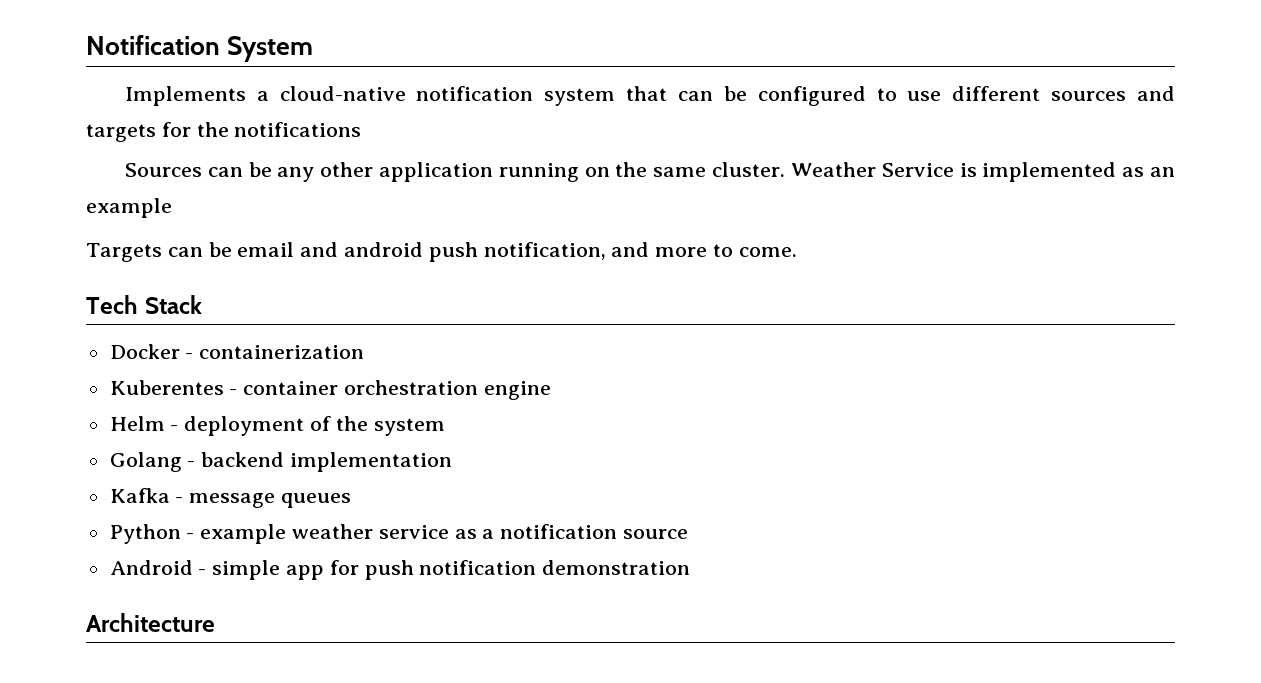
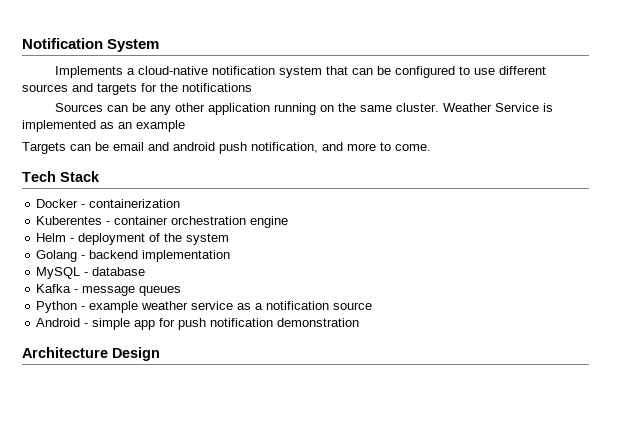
+ MySQL - database
- Architecture
+ Architecture Design

